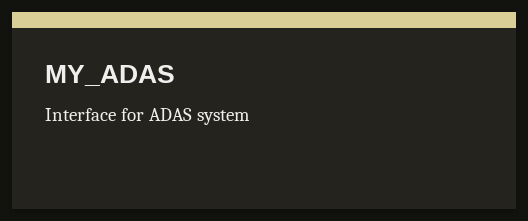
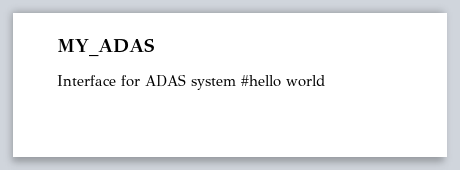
- Interface for ADAS system
+ Interface for ADAS system #hello world

